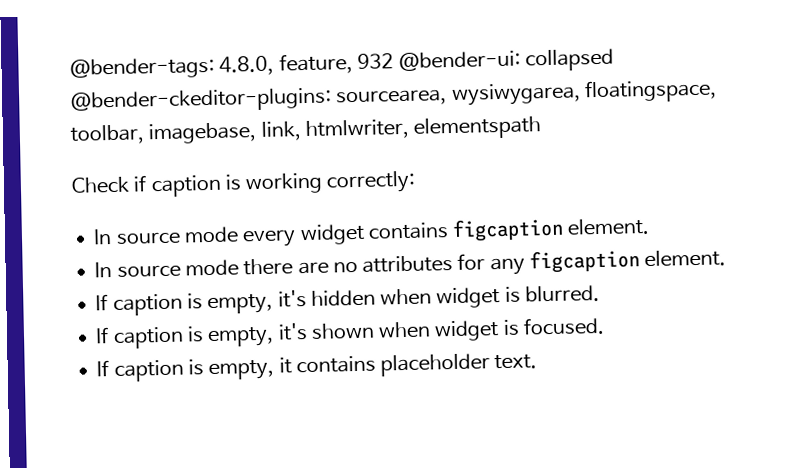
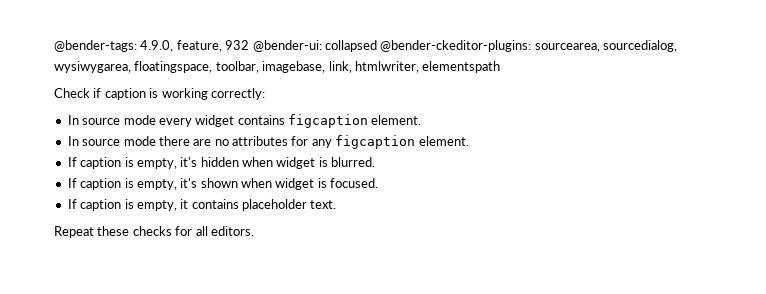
- @bender-tags: 4.8.0, feature, 932 @bender-ui: collapsed @bender-ckeditor-plugins: sourcearea, wysiwygarea, floatingspace, toolbar, imagebase, link, htmlwriter, elementspath
+ @bender-tags: 4.9.0, feature, 932 @bender-ui: collapsed @bender-ckeditor-plugins: sourcearea, sourcedialog, wysiwygarea, floatingspace, toolbar, imagebase, link, htmlwriter, elementspath
+ Repeat these checks for all editors.

